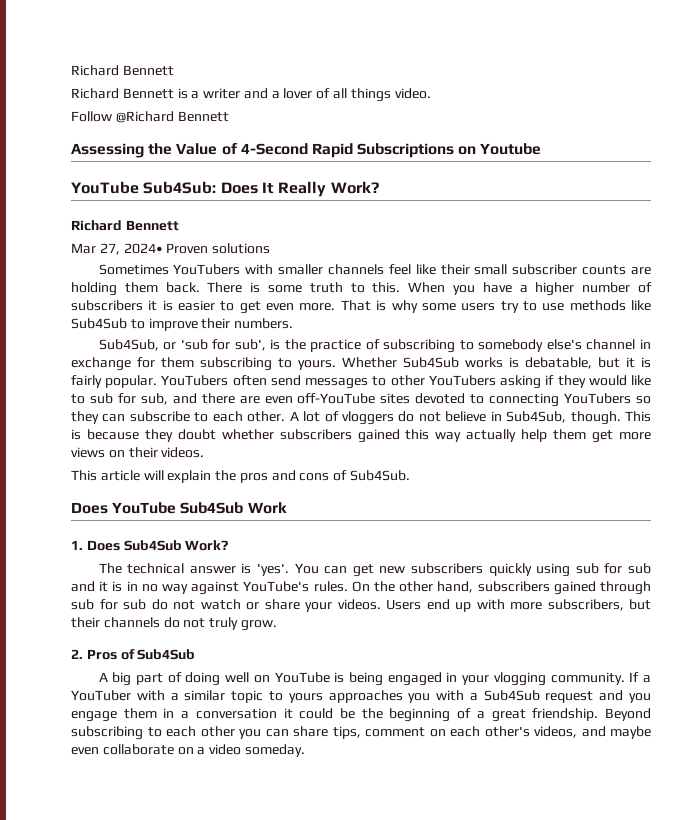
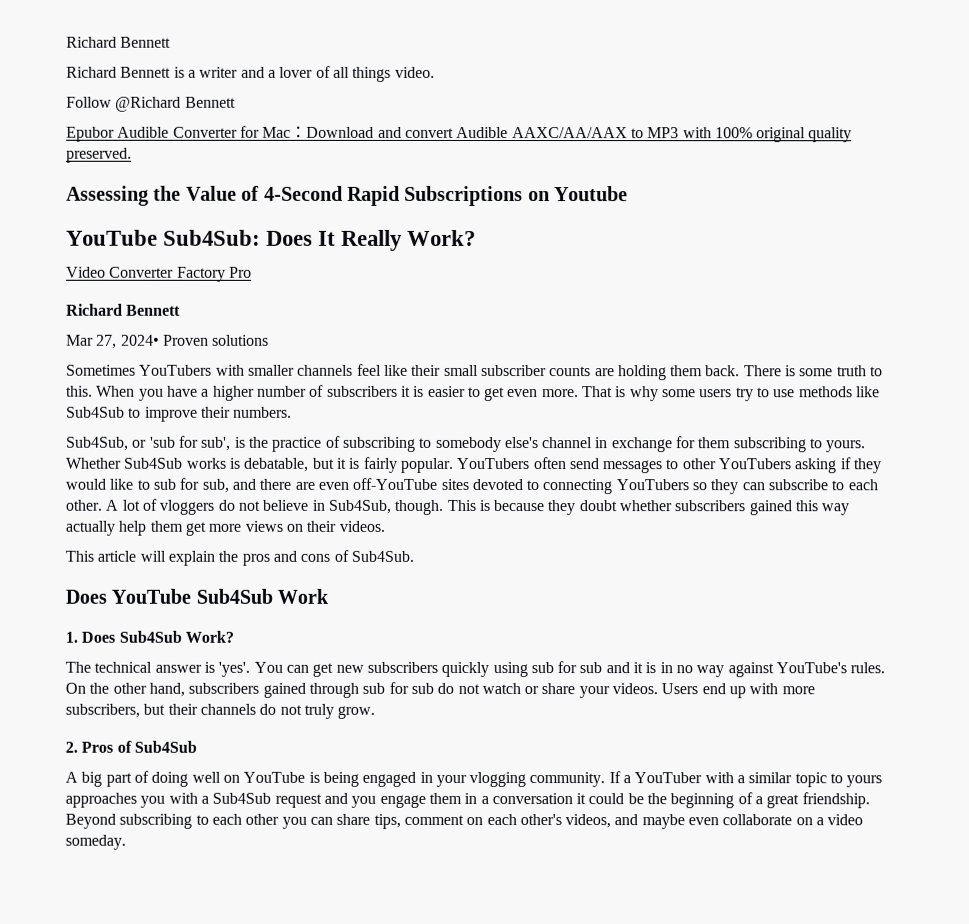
+ Epubor Audible Converter for Mac：Download and convert Audible AAXC/AA/AAX to MP3 with 100% original quality preserved.
+ Video Converter Factory Pro

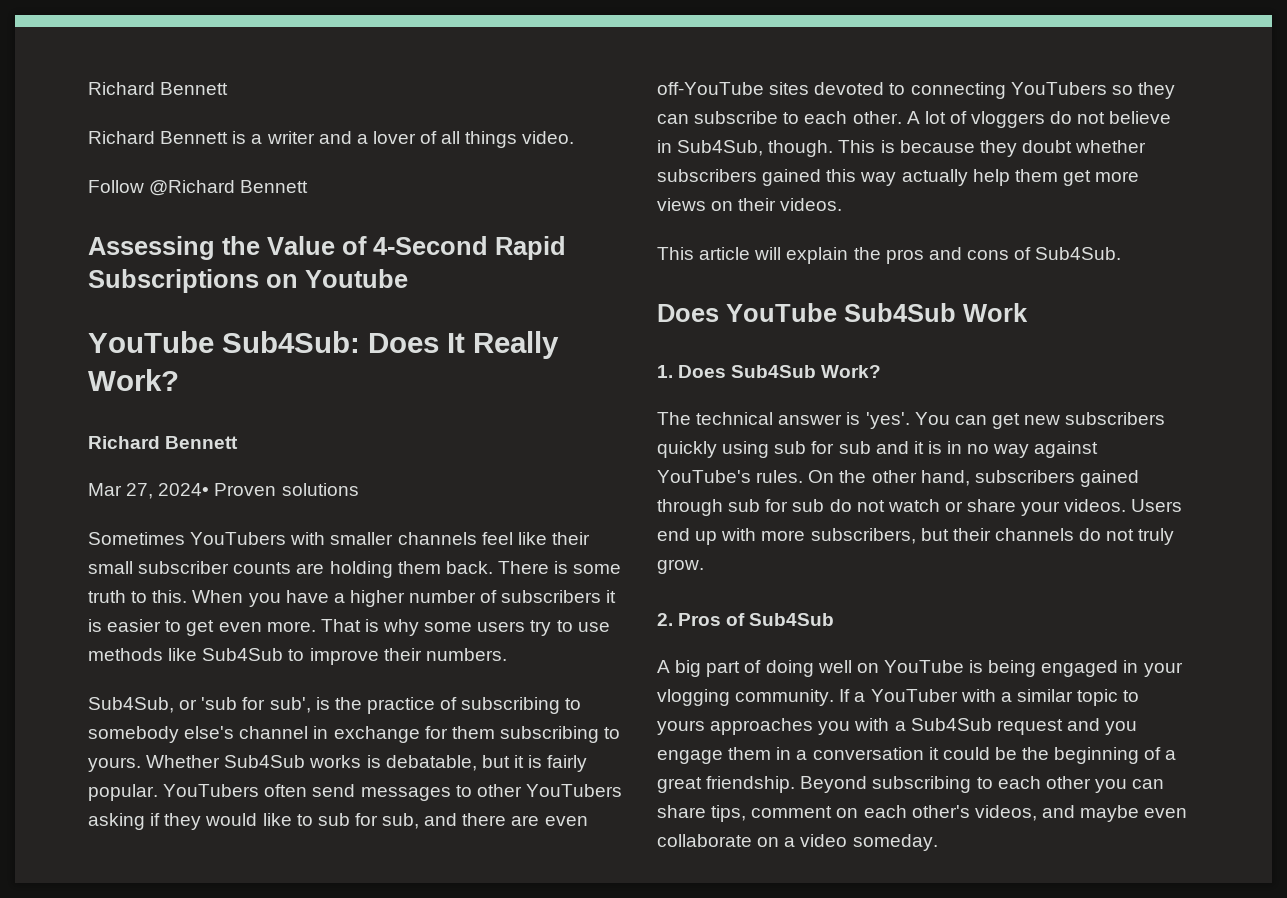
- Epubor Audible Converter for Mac：Download and convert Audible AAXC/AA/AAX to MP3 with 100% original quality preserved.
- Video Converter Factory Pro

